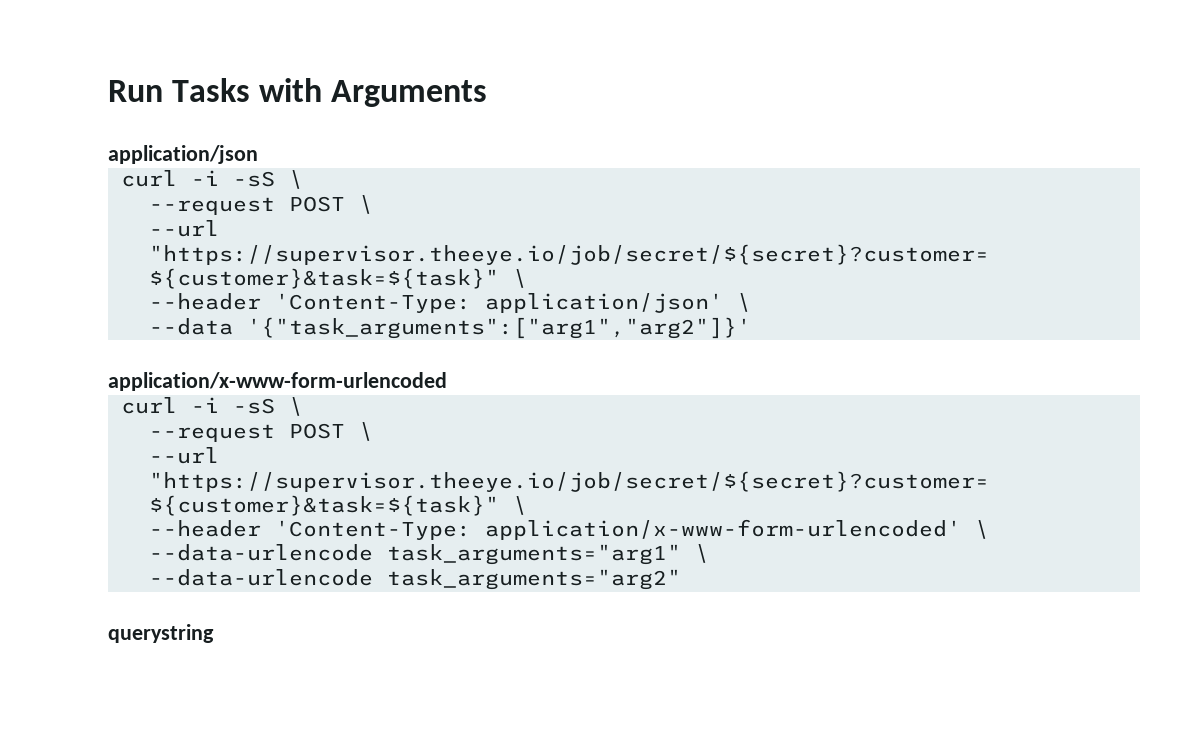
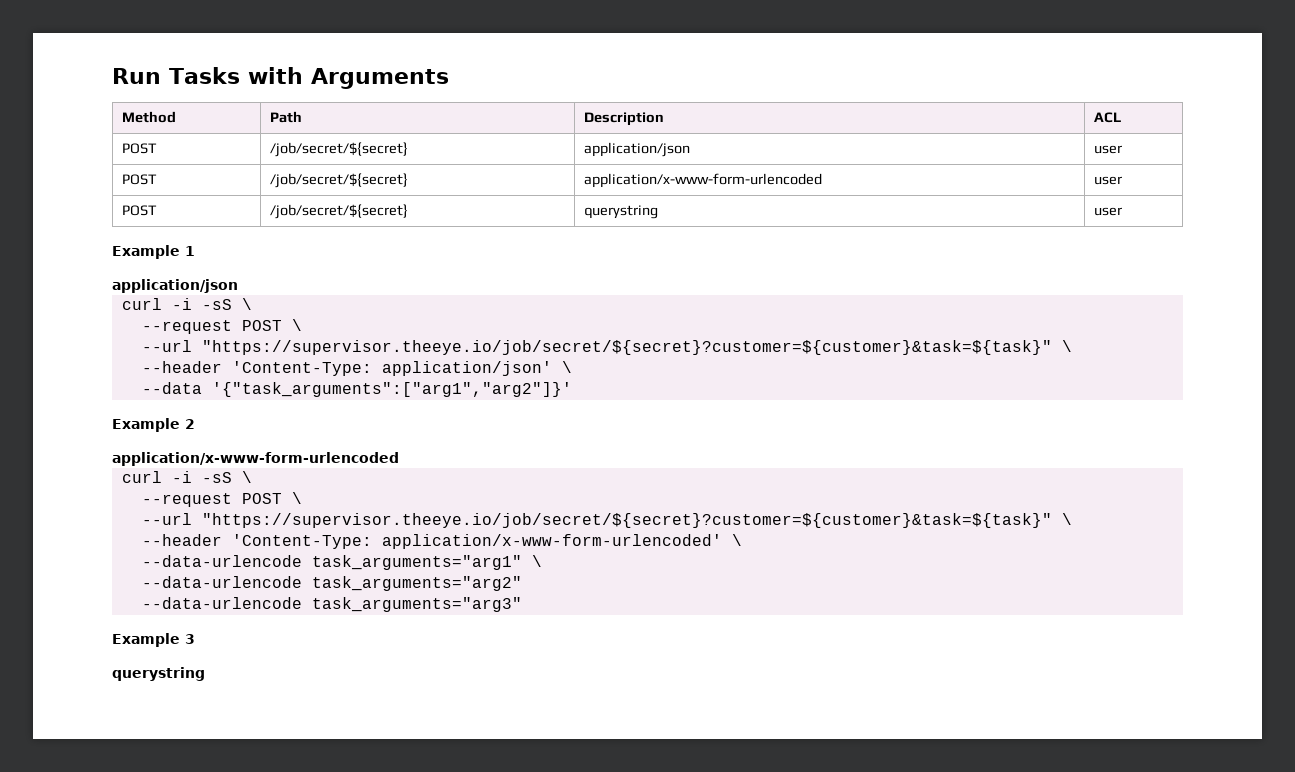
+ Method | Path | Description | ACL
+ POST | /job/secret/${secret} | application/json | user
+ POST | /job/secret/${secret} | application/x-www-form-urlencoded | user
+ POST | /job/secret/${secret} | querystring | user
+ Example 1
+ Example 2
+ --data-urlencode task_arguments="arg3"
+ Example 3

